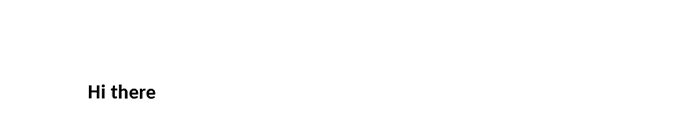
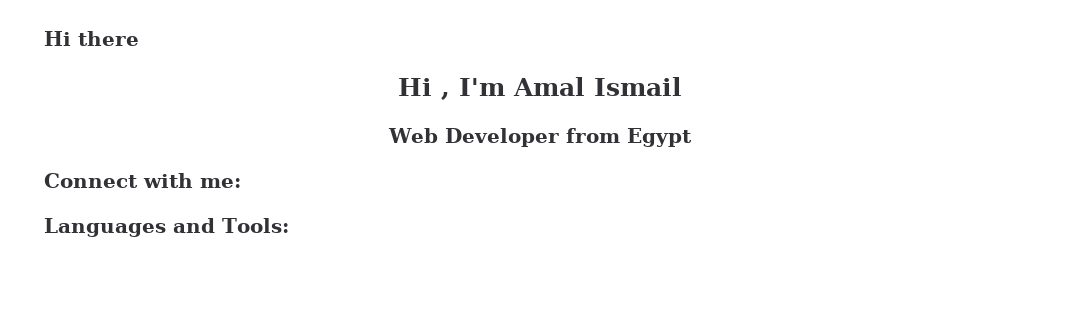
+ Hi , I'm Amal Ismail
+ Web Developer from Egypt
+ Connect with me:
+ Languages and Tools:

